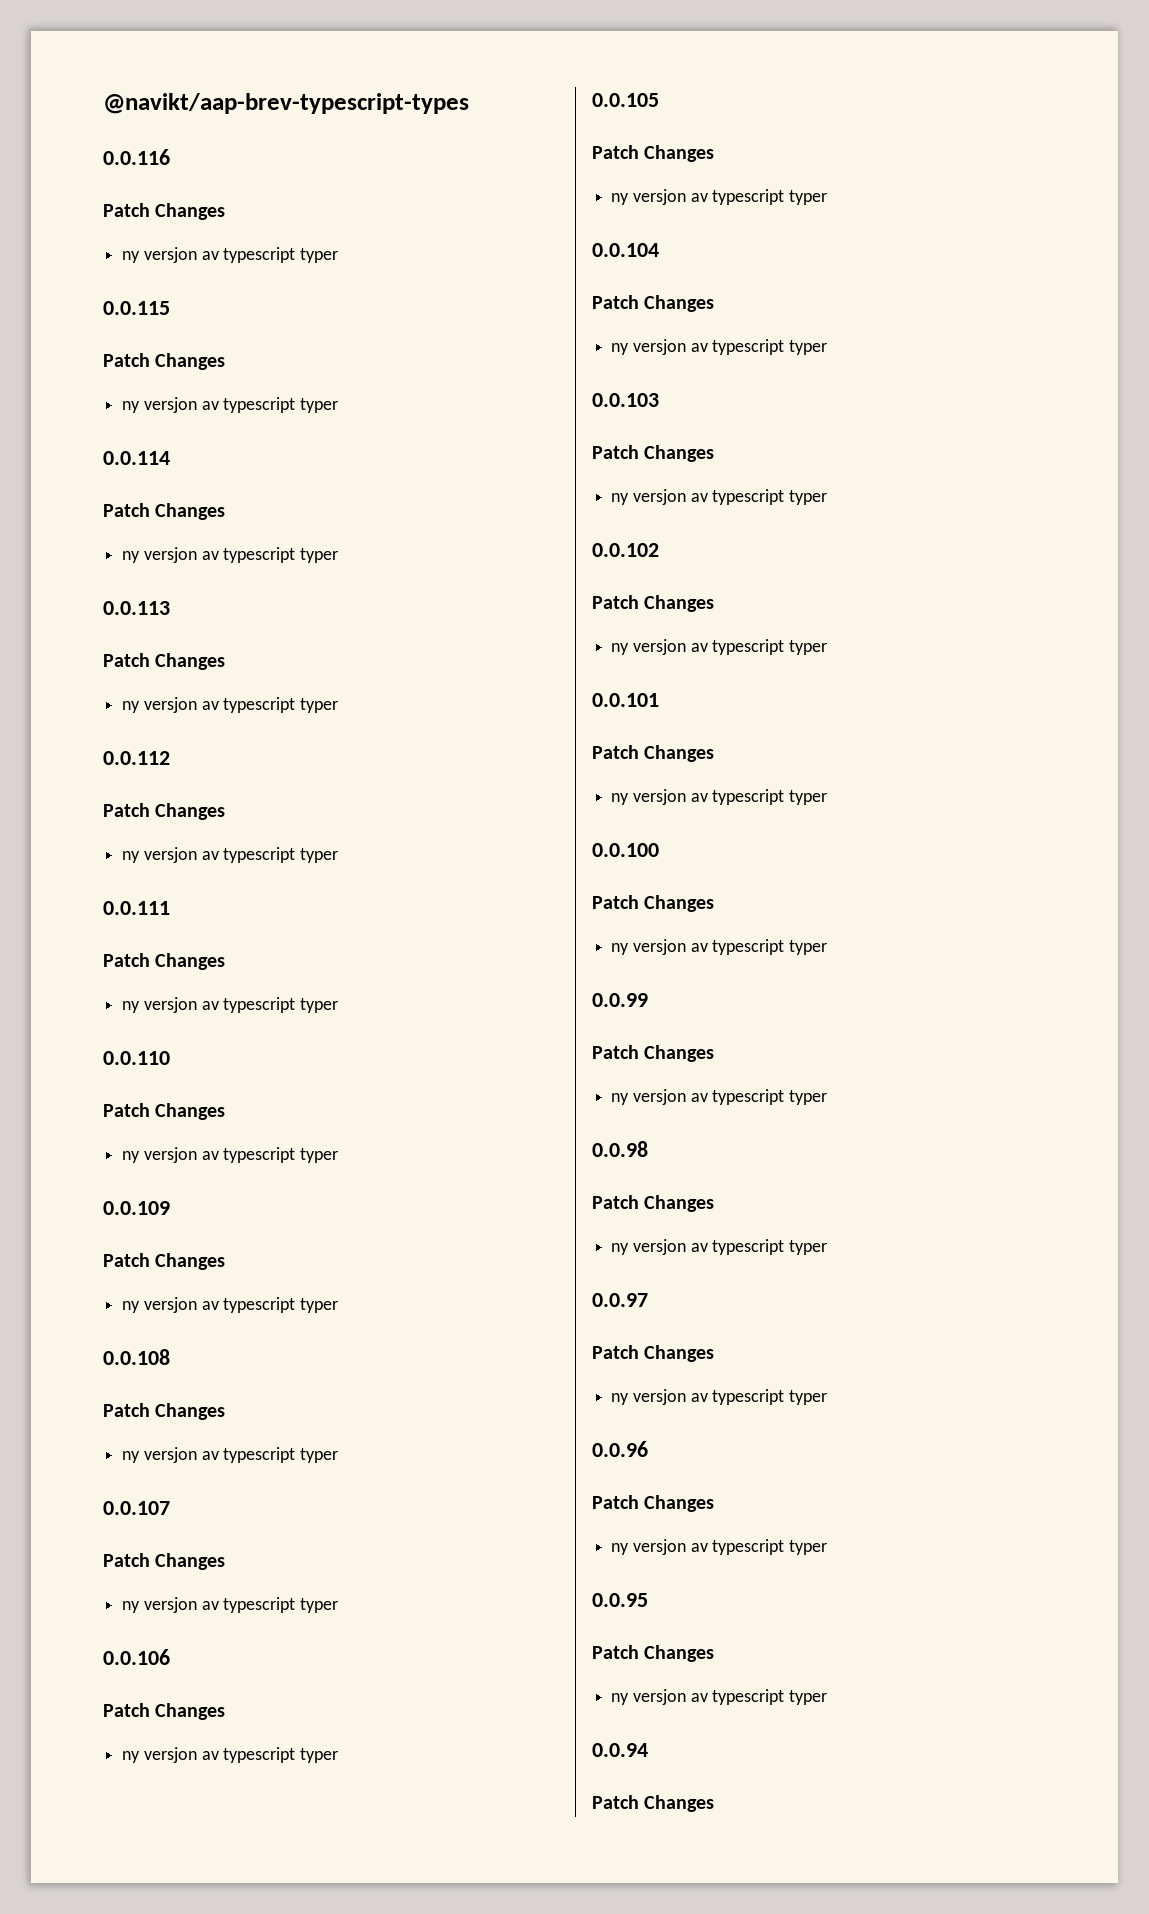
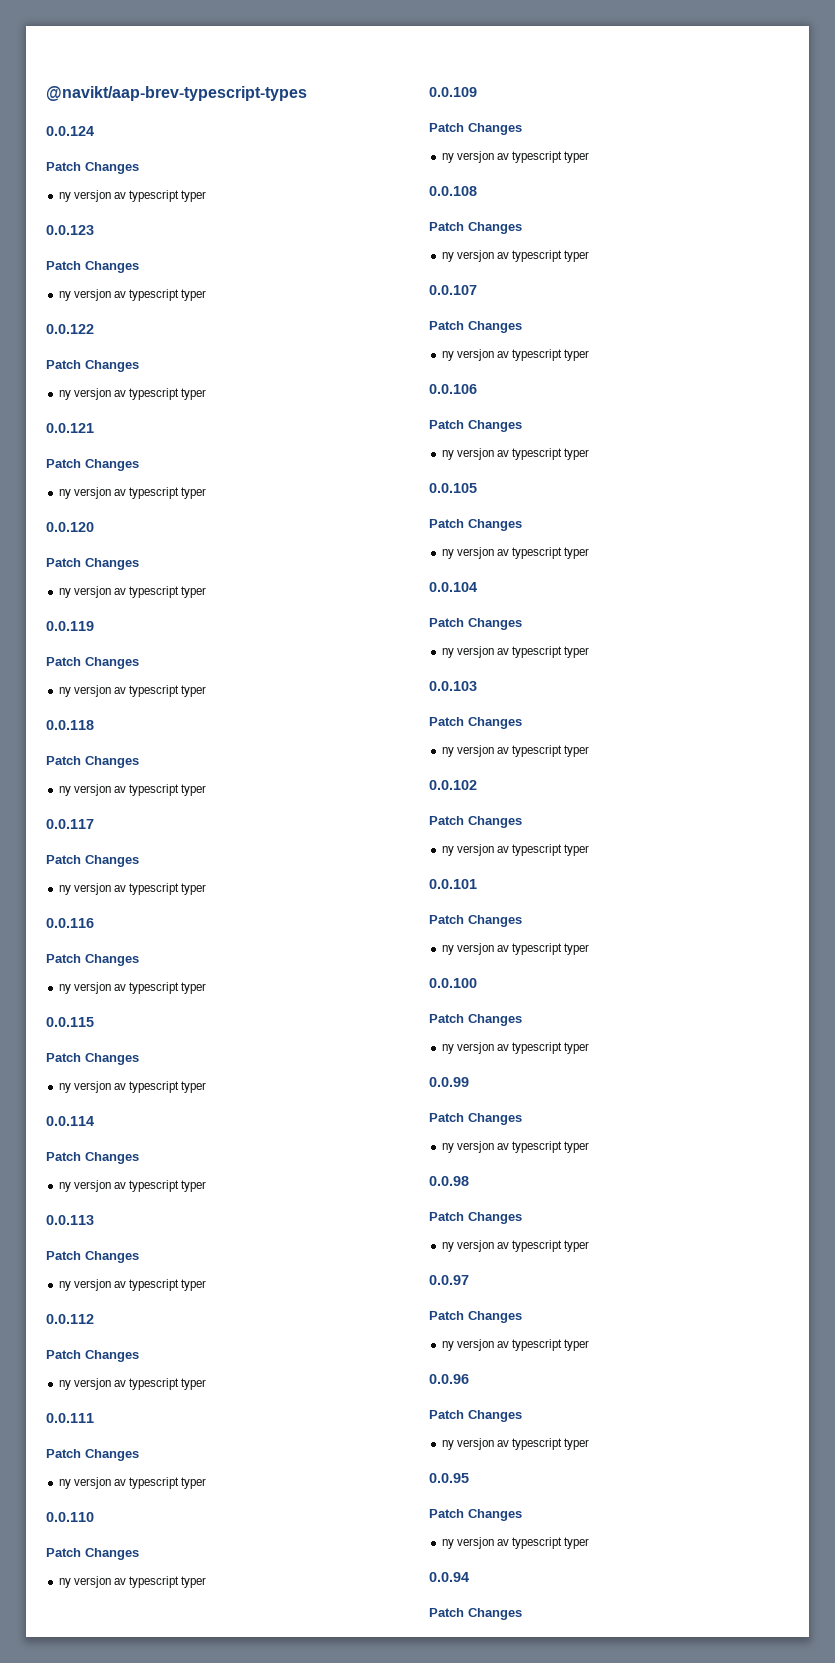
+ 0.0.124
+ Patch Changes
+ ny versjon av typescript typer
+ 0.0.123
+ Patch Changes
+ ny versjon av typescript typer
+ 0.0.122
+ Patch Changes
+ ny versjon av typescript typer
+ 0.0.121
+ Patch Changes
+ ny versjon av typescript typer
+ 0.0.120
+ Patch Changes
+ ny versjon av typescript typer
+ 0.0.119
+ Patch Changes
+ ny versjon av typescript typer
+ 0.0.118
+ Patch Changes
+ ny versjon av typescript typer
+ 0.0.117
+ Patch Changes
+ ny versjon av typescript typer

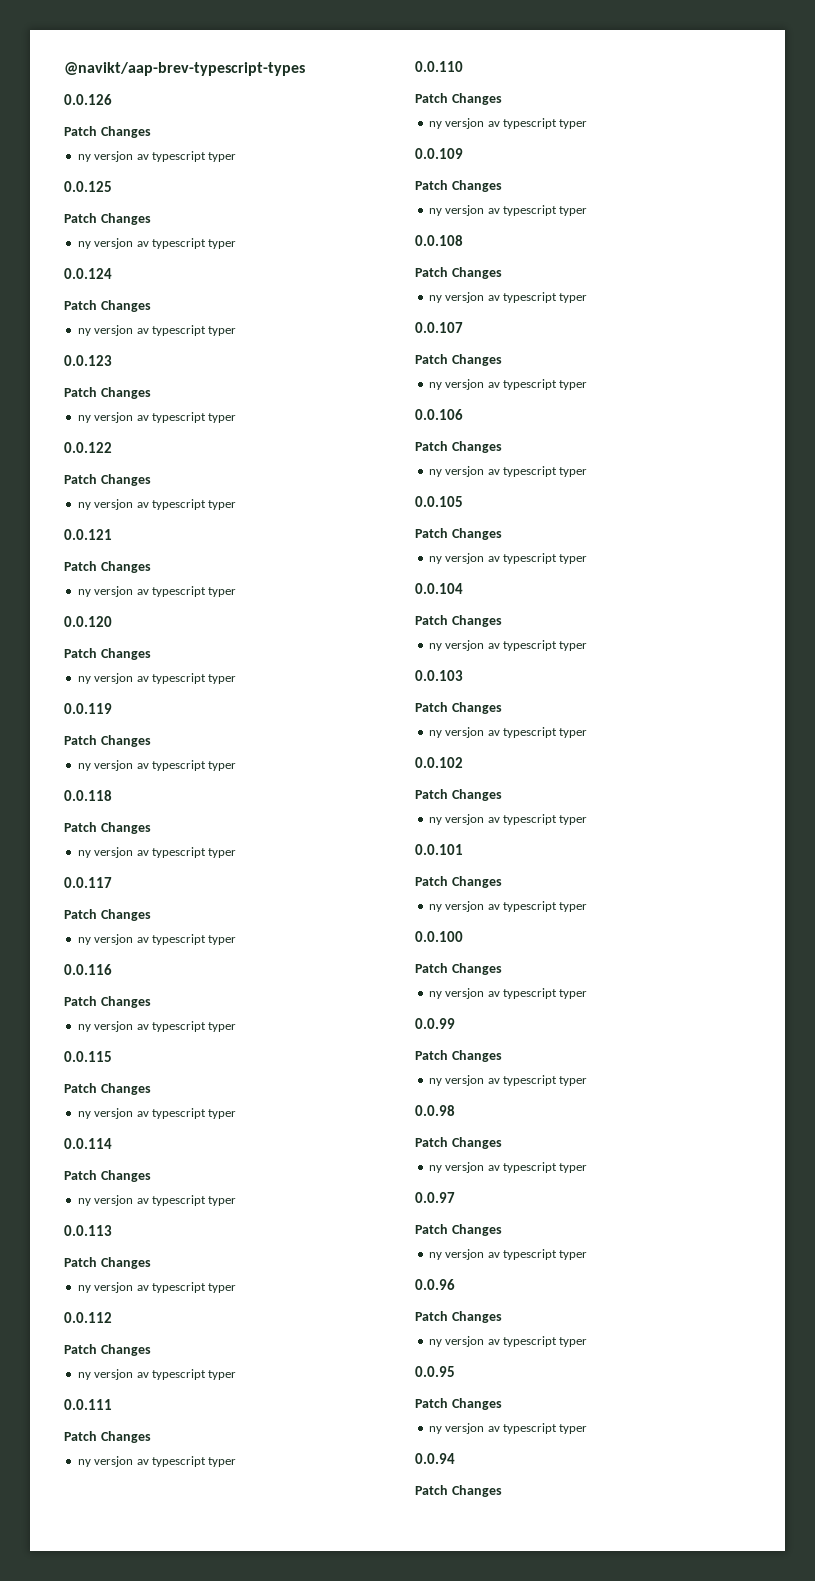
+ 0.0.126
+ Patch Changes
+ ny versjon av typescript typer
+ 0.0.125
+ Patch Changes
+ ny versjon av typescript typer

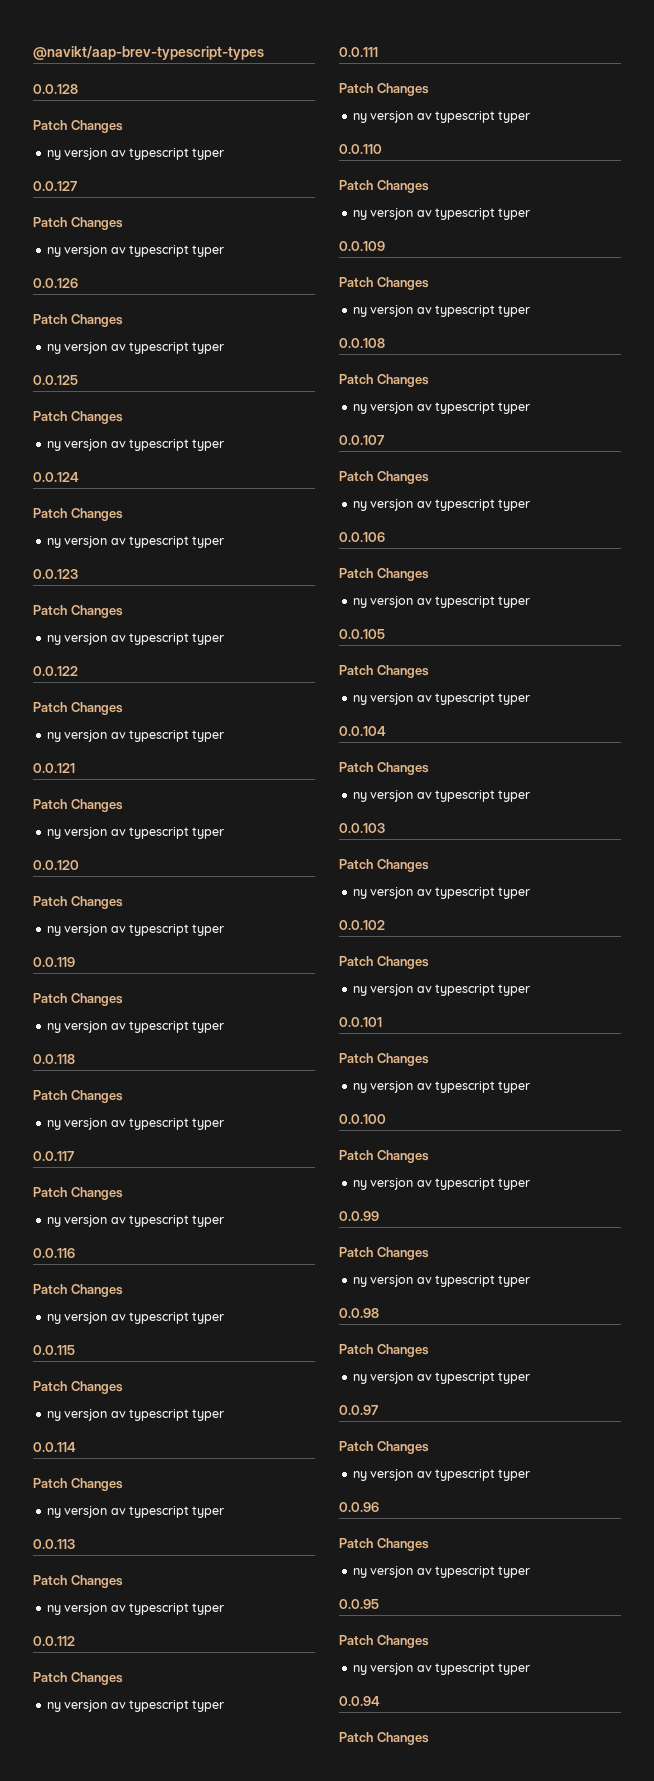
+ 0.0.128
+ Patch Changes
+ ny versjon av typescript typer
+ 0.0.127
+ Patch Changes
+ ny versjon av typescript typer

